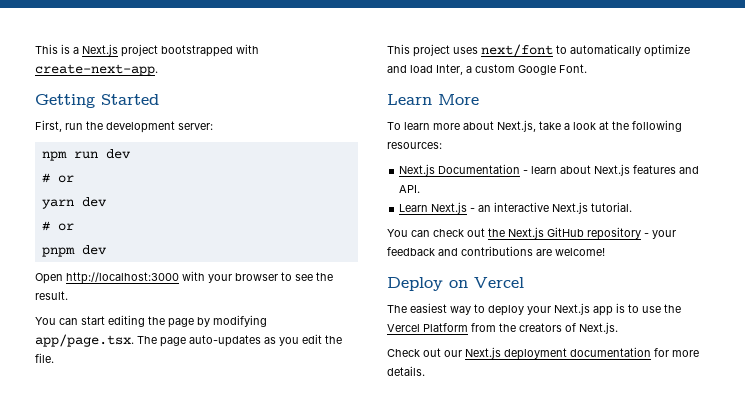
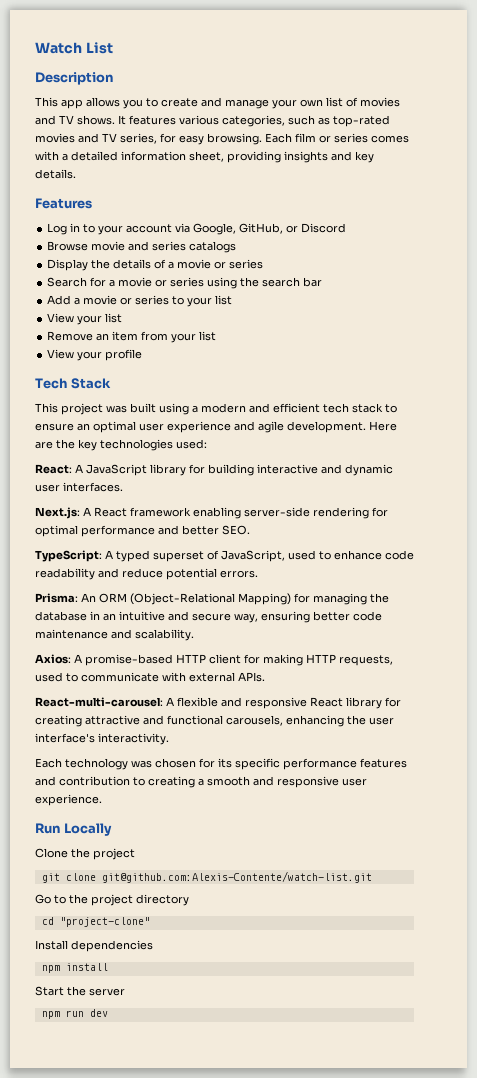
- This is a Next.js project bootstrapped with create-next-app.
- Getting Started
- First, run the development server:
+ Watch List
+ Description
+ This app allows you to create and manage your own list of movies and TV shows. It features various categories, such as top-rated movies and TV series, for easy browsing. Each film or series comes with a detailed information sheet, providing insights and key details.
+ Features
+ Log in to your account via Google, GitHub, or Discord
+ Browse movie and series catalogs
+ Display the details of a movie or series
+ Search for a movie or series using the search bar
+ Add a movie or series to your list
+ View your list
+ Remove an item from your list
+ View your profile
+ Tech Stack
+ This project was built using a modern and efficient tech stack to ensure an optimal user experience and agile development. Here are the key technologies used:
+ React: A JavaScript library for building interactive and dynamic user interfaces.
+ Next.js: A React framework enabling server-side rendering for optimal performance and better SEO.
+ TypeScript: A typed superset of JavaScript, used to enhance code readability and reduce potential errors.
+ Prisma: An ORM (Object-Relational Mapping) for managing the database in an intuitive and secure way, ensuring better code maintenance and scalability.
+ Axios: A promise-based HTTP client for making HTTP requests, used to communicate with external APIs.
+ React-multi-carousel: A flexible and responsive React library for creating attractive and functional carousels, enhancing the user interface's interactivity.
+ Each technology was chosen for its specific performance features and contribution to creating a smooth and responsive user experience.
+ Run Locally
+ Clone the project
+ git clone git@github.com:Alexis-Contente/watch-list.git
+ Go to the project directory
+ cd "project-clone"
+ Install dependencies
+ npm install
+ Start the server
  npm run dev
- # or
- yarn dev
- # or
- pnpm dev
- Open http://localhost:3000 with your browser to see the result.
- You can start editing the page by modifying app/page.tsx. The page auto-updates as you edit the file.
- This project uses next/font to automatically optimize and load Inter, a custom Google Font.
- Learn More
- To learn more about Next.js, take a look at the following resources:
- Next.js Documentation - learn about Next.js features and API.
- Learn Next.js - an interactive Next.js tutorial.
- You can check out the Next.js GitHub repository - your feedback and contributions are welcome!
- Deploy on Vercel
- The easiest way to deploy your Next.js app is to use the Vercel Platform from the creators of Next.js.
- Check out our Next.js deployment documentation for more details.

